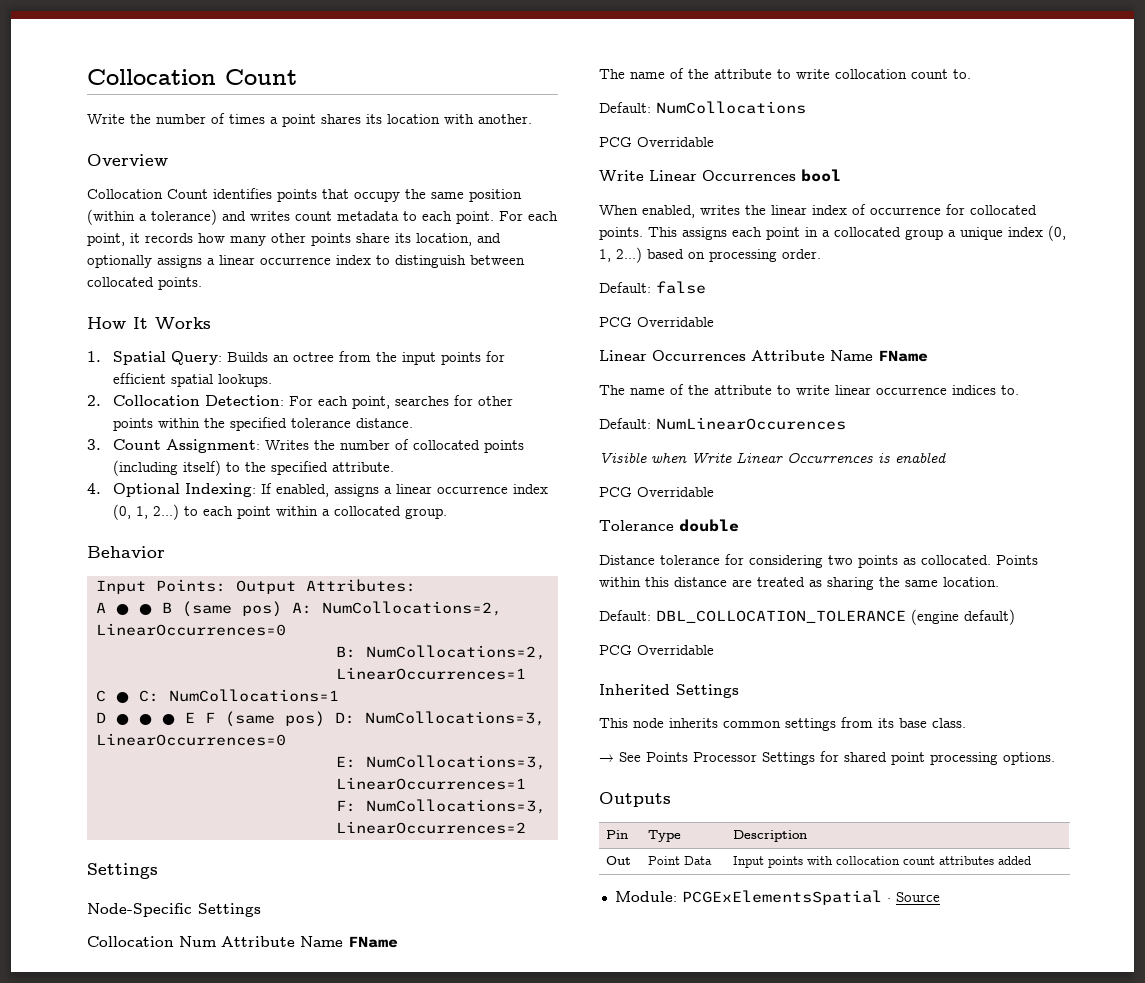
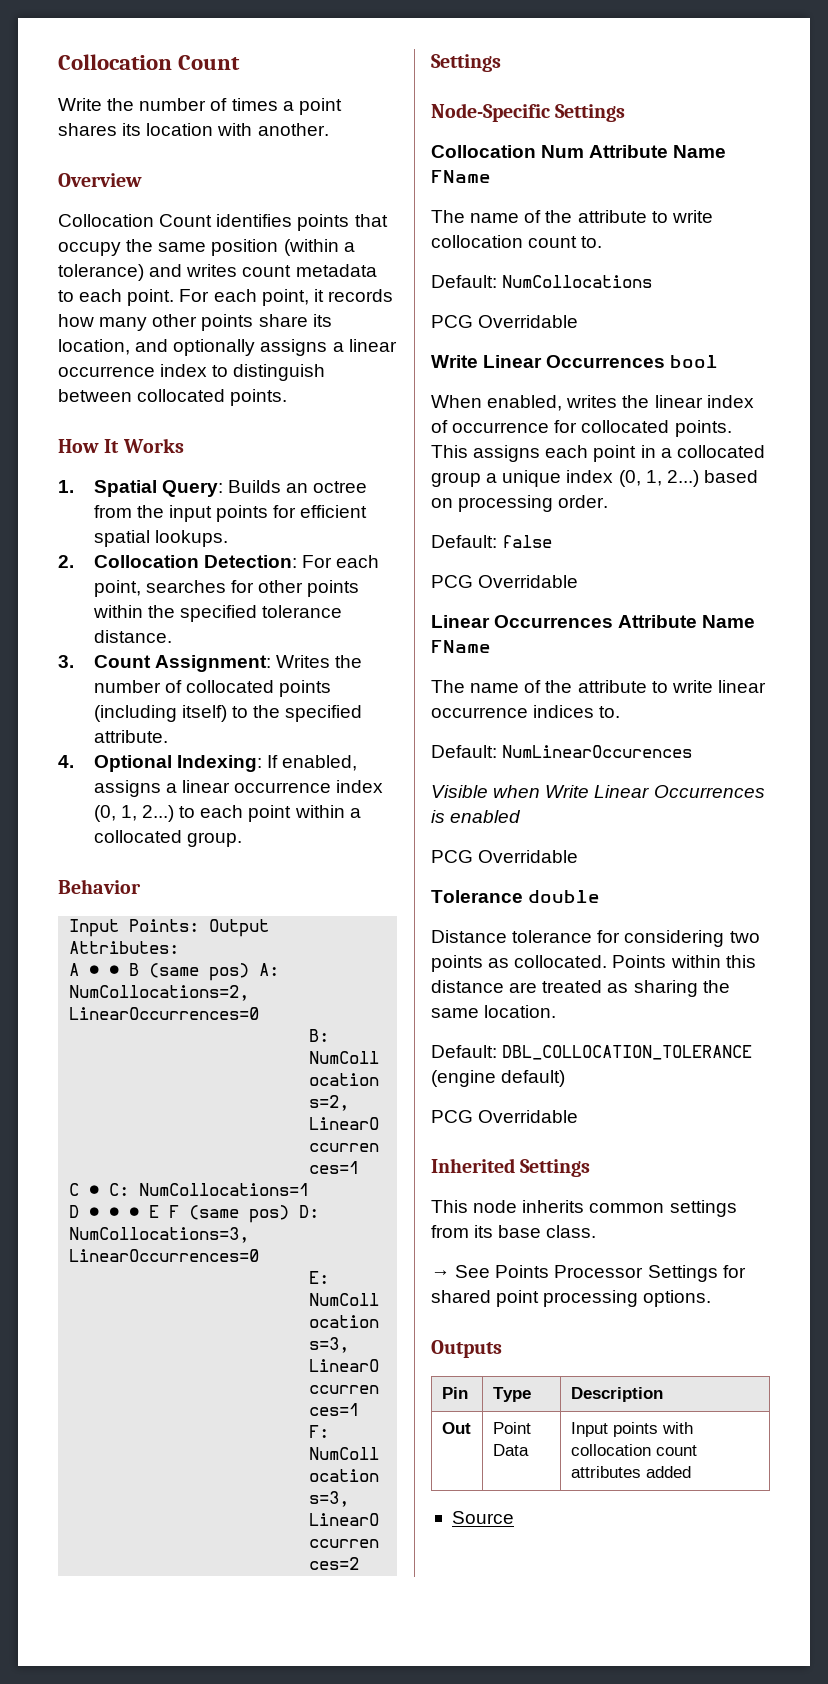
- Module: PCGExElementsSpatial · Source
+ Source

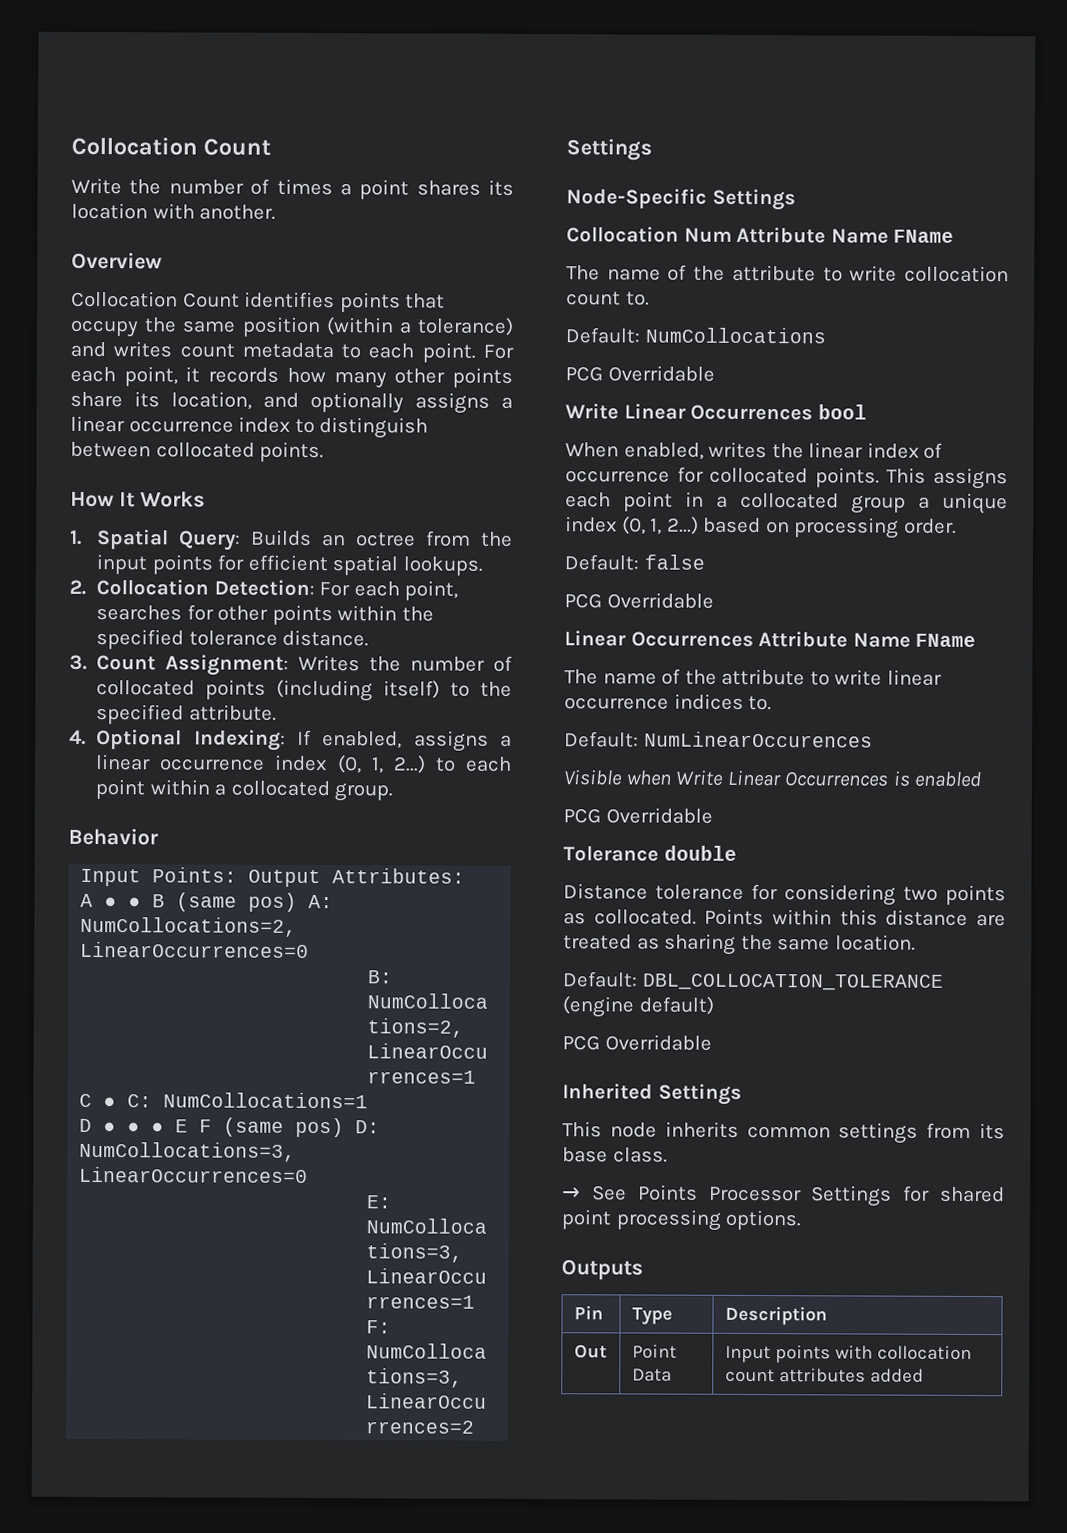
- Source

